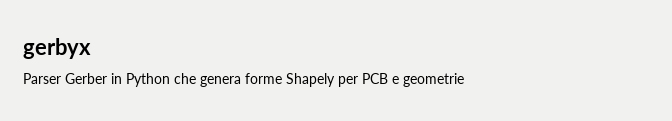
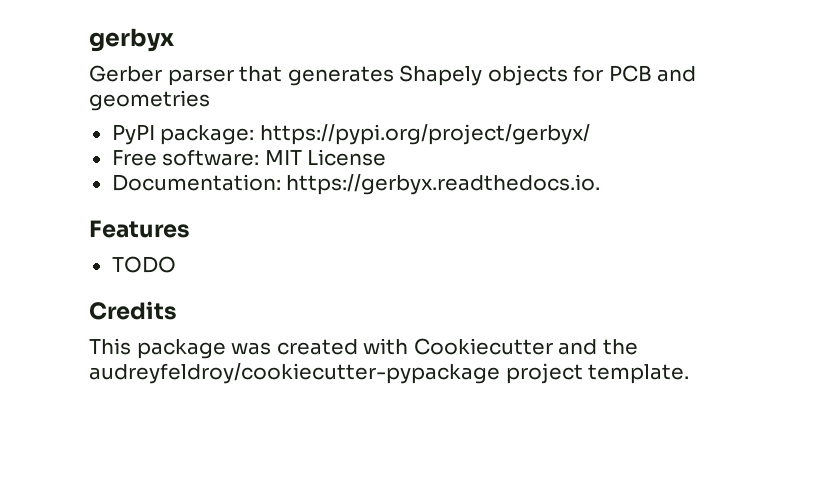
- Parser Gerber in Python che genera forme Shapely per PCB e geometrie
+ Gerber parser that generates Shapely objects for PCB and geometries
+ PyPI package: https://pypi.org/project/gerbyx/
+ Free software: MIT License
+ Documentation: https://gerbyx.readthedocs.io.
+ Features
+ TODO
+ Credits
+ This package was created with Cookiecutter and the audreyfeldroy/cookiecutter-pypackage project template.

